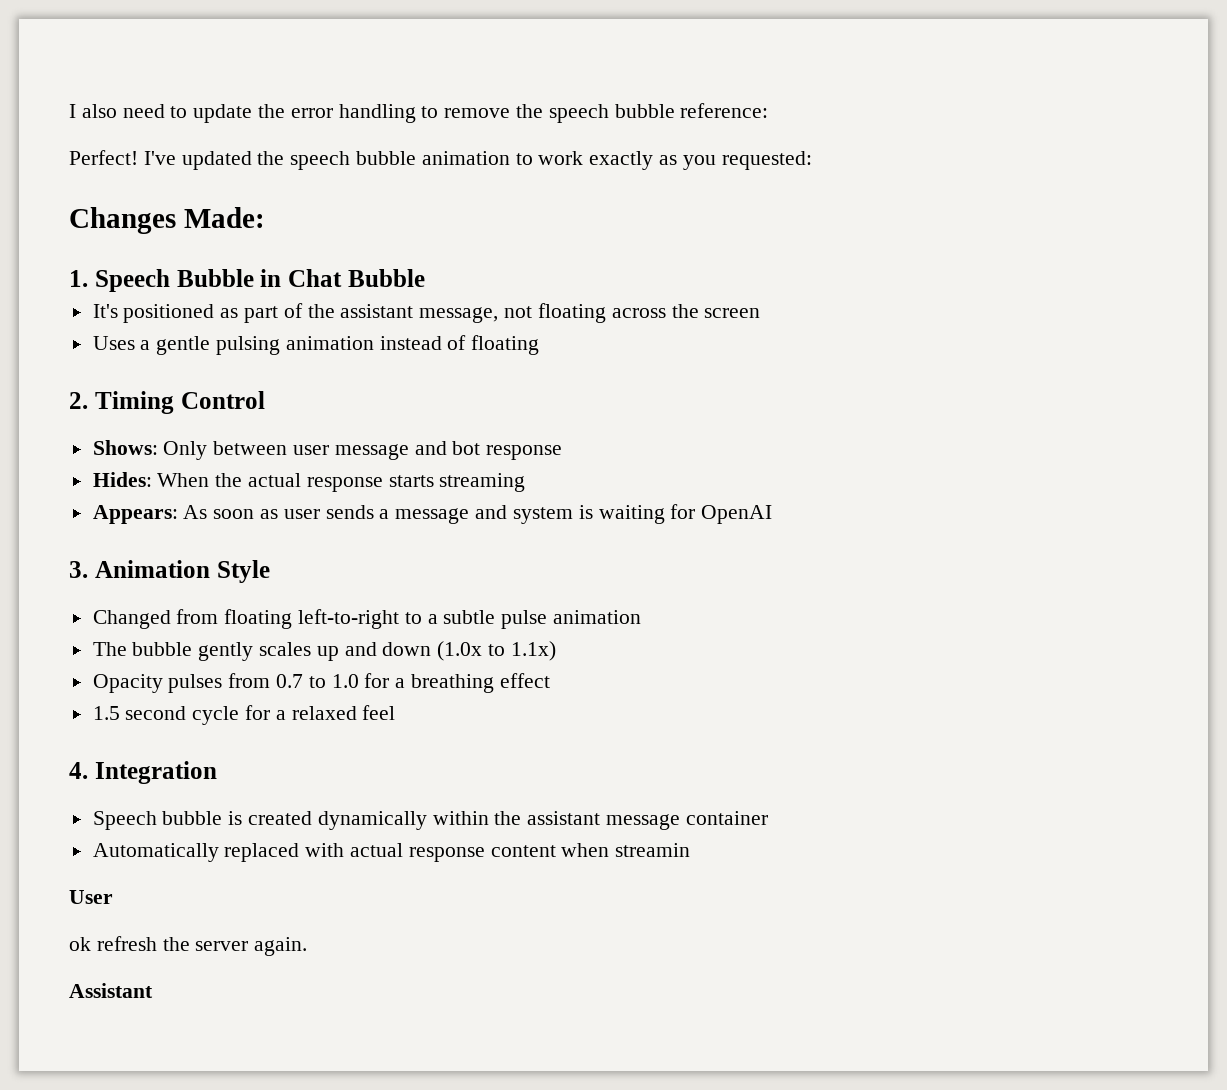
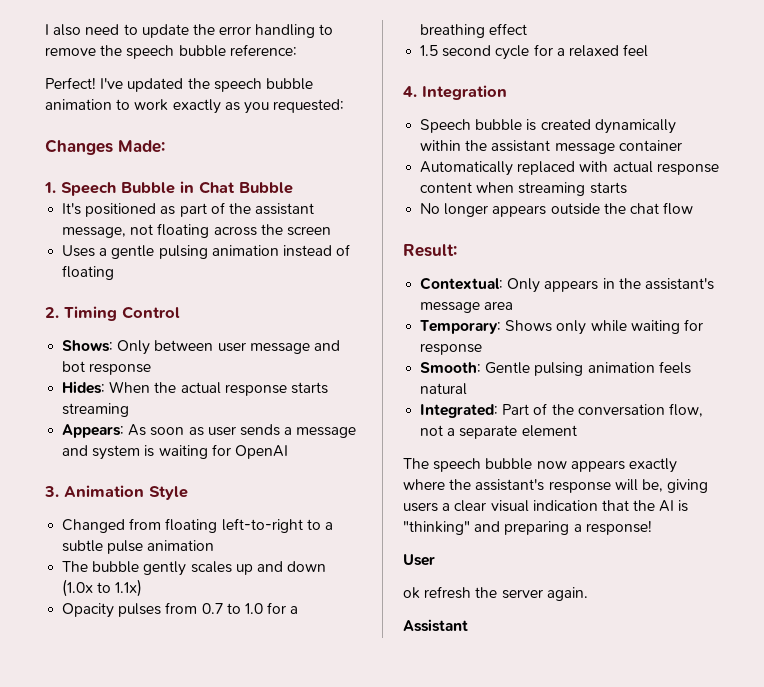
- Automatically replaced with actual response content when streamin
+ Automatically replaced with actual response content when streaming starts
+ No longer appears outside the chat flow
+ Result:
+ Contextual: Only appears in the assistant's message area
+ Temporary: Shows only while waiting for response
+ Smooth: Gentle pulsing animation feels natural
+ Integrated: Part of the conversation flow, not a separate element
+ The speech bubble now appears exactly where the assistant's response will be, giving users a clear visual indication that the AI is "thinking" and preparing a response!

